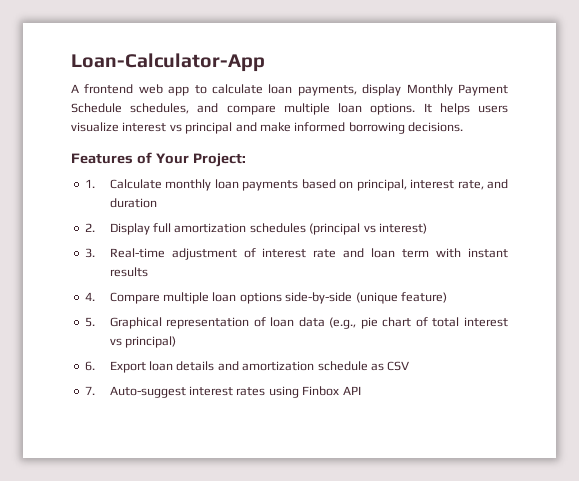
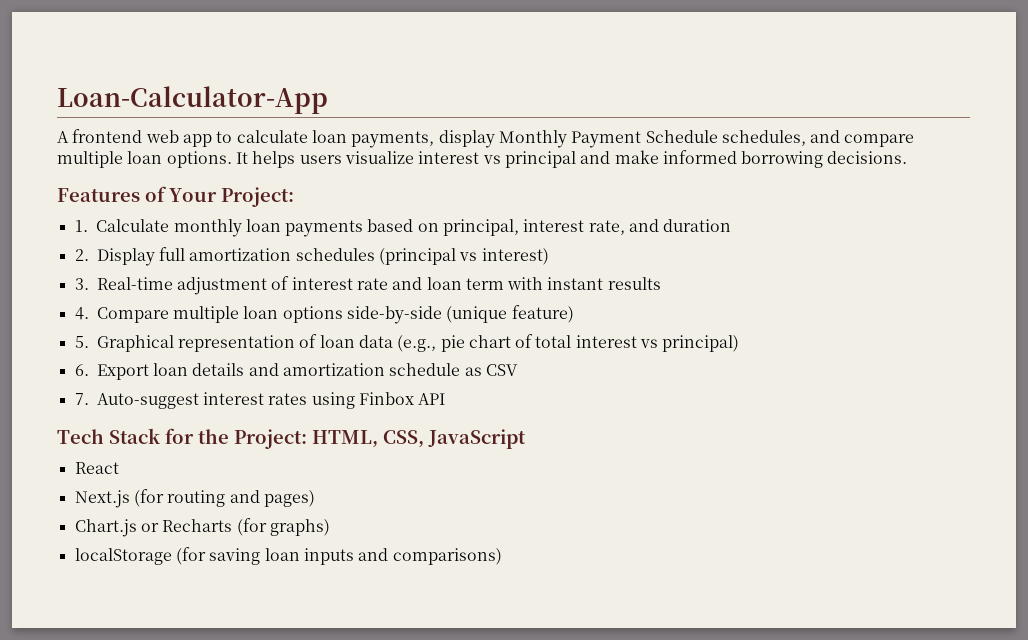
+ Tech Stack for the Project: HTML, CSS, JavaScript
+ React
+ Next.js (for routing and pages)
+ Chart.js or Recharts (for graphs)
+ localStorage (for saving loan inputs and comparisons)

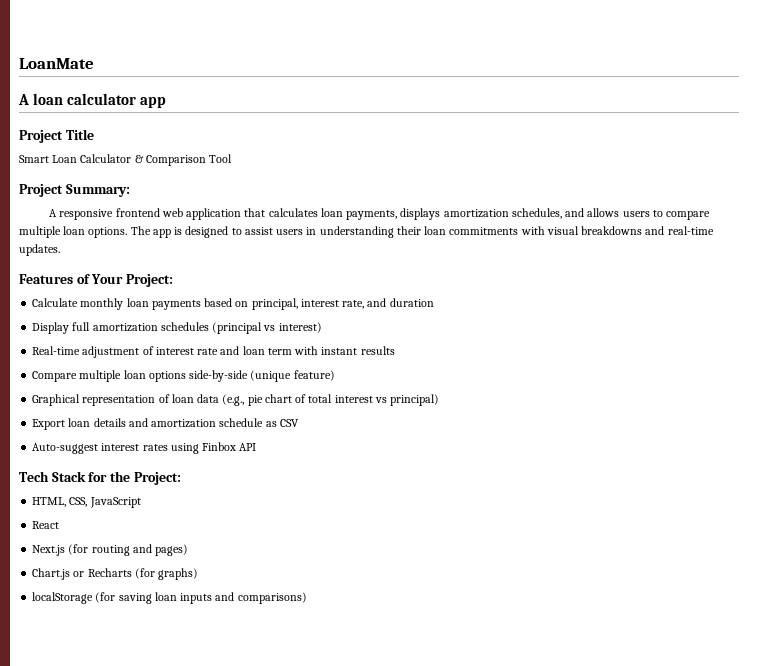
- Loan-Calculator-App
- A frontend web app to calculate loan payments, display Monthly Payment Schedule schedules, and compare multiple loan options. It helps users visualize interest vs principal and make informed borrowing decisions.
+ LoanMate
+ A loan calculator app
+ Project Title
+ Smart Loan Calculator & Comparison Tool
+ Project Summary:
+ A responsive frontend web application that calculates loan payments, displays amortization schedules, and allows users to compare multiple loan options. The app is designed to assist users in understanding their loan commitments with visual breakdowns and real-time updates.
- 1. Calculate monthly loan payments based on principal, interest rate, and duration
+ Calculate monthly loan payments based on principal, interest rate, and duration
- 2. Display full amortization schedules (principal vs interest)
+ Display full amortization schedules (principal vs interest)
- 3. Real-time adjustment of interest rate and loan term with instant results
+ Real-time adjustment of interest rate and loan term with instant results
- 4. Compare multiple loan options side-by-side (unique feature)
+ Compare multiple loan options side-by-side (unique feature)
- 5. Graphical representation of loan data (e.g., pie chart of total interest vs principal)
+ Graphical representation of loan data (e.g., pie chart of total interest vs principal)
- 6. Export loan details and amortization schedule as CSV
+ Export loan details and amortization schedule as CSV
- 7. Auto-suggest interest rates using Finbox API
+ Auto-suggest interest rates using Finbox API
- Tech Stack for the Project: HTML, CSS, JavaScript
+ Tech Stack for the Project:
+ HTML, CSS, JavaScript

